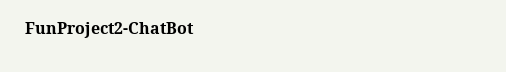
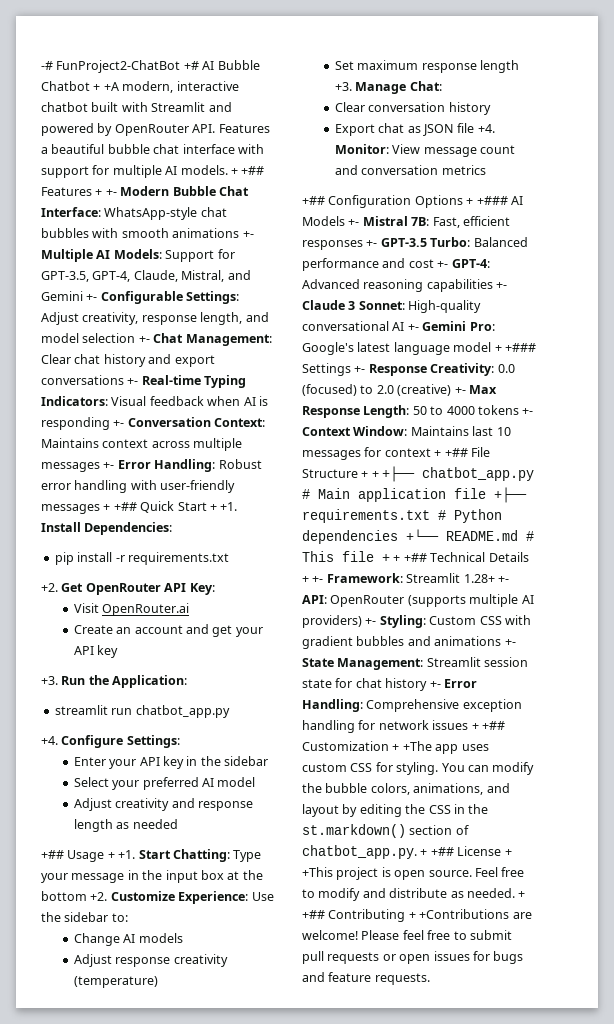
- FunProject2-ChatBot
+ -# FunProject2-ChatBot +# AI Bubble Chatbot + +A modern, interactive chatbot built with Streamlit and powered by OpenRouter API. Features a beautiful bubble chat interface with support for multiple AI models. + +## Features + +- Modern Bubble Chat Interface: WhatsApp-style chat bubbles with smooth animations +- Multiple AI Models: Support for GPT-3.5, GPT-4, Claude, Mistral, and Gemini +- Configurable Settings: Adjust creativity, response length, and model selection +- Chat Management: Clear chat history and export conversations +- Real-time Typing Indicators: Visual feedback when AI is responding +- Conversation Context: Maintains context across multiple messages +- Error Handling: Robust error handling with user-friendly messages + +## Quick Start + +1. Install Dependencies:
+ pip install -r requirements.txt
+ +2. Get OpenRouter API Key:
+ Visit OpenRouter.ai
+ Create an account and get your API key
+ +3. Run the Application:
+ streamlit run chatbot_app.py
+ +4. Configure Settings:
+ Enter your API key in the sidebar
+ Select your preferred AI model
+ Adjust creativity and response length as needed
+ +## Usage + +1. Start Chatting: Type your message in the input box at the bottom +2. Customize Experience: Use the sidebar to:
+ Change AI models
+ Adjust response creativity (temperature)
+ Set maximum response length +3. Manage Chat:
+ Clear conversation history
+ Export chat as JSON file +4. Monitor: View message count and conversation metrics
+ +## Configuration Options + +### AI Models +- Mistral 7B: Fast, efficient responses +- GPT-3.5 Turbo: Balanced performance and cost +- GPT-4: Advanced reasoning capabilities +- Claude 3 Sonnet: High-quality conversational AI +- Gemini Pro: Google's latest language model + +### Settings +- Response Creativity: 0.0 (focused) to 2.0 (creative) +- Max Response Length: 50 to 4000 tokens +- Context Window: Maintains last 10 messages for context + +## File Structure + + +├── chatbot_app.py # Main application file +├── requirements.txt # Python dependencies +└── README.md # This file + + +## Technical Details + +- Framework: Streamlit 1.28+ +- API: OpenRouter (supports multiple AI providers) +- Styling: Custom CSS with gradient bubbles and animations +- State Management: Streamlit session state for chat history +- Error Handling: Comprehensive exception handling for network issues + +## Customization + +The app uses custom CSS for styling. You can modify the bubble colors, animations, and layout by editing the CSS in the st.markdown() section of chatbot_app.py. + +## License + +This project is open source. Feel free to modify and distribute as needed. + +## Contributing + +Contributions are welcome! Please feel free to submit pull requests or open issues for bugs and feature requests.

